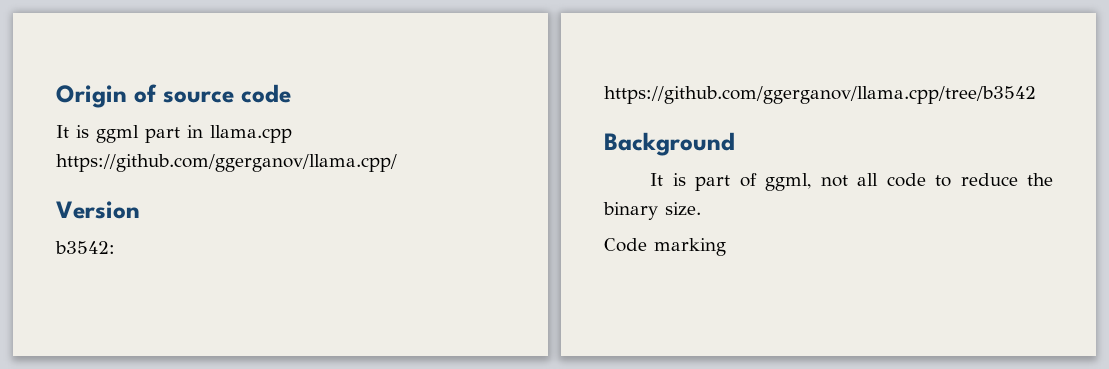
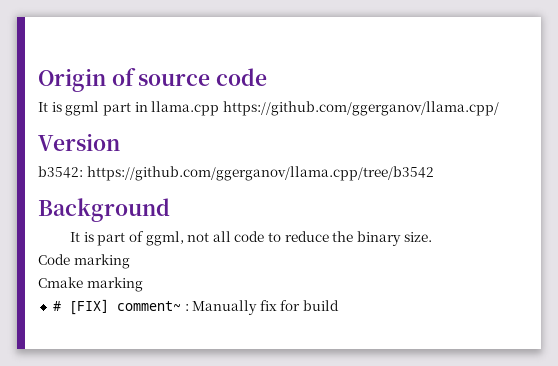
+ Cmake marking
+ # [FIX] comment~ : Manually fix for build

